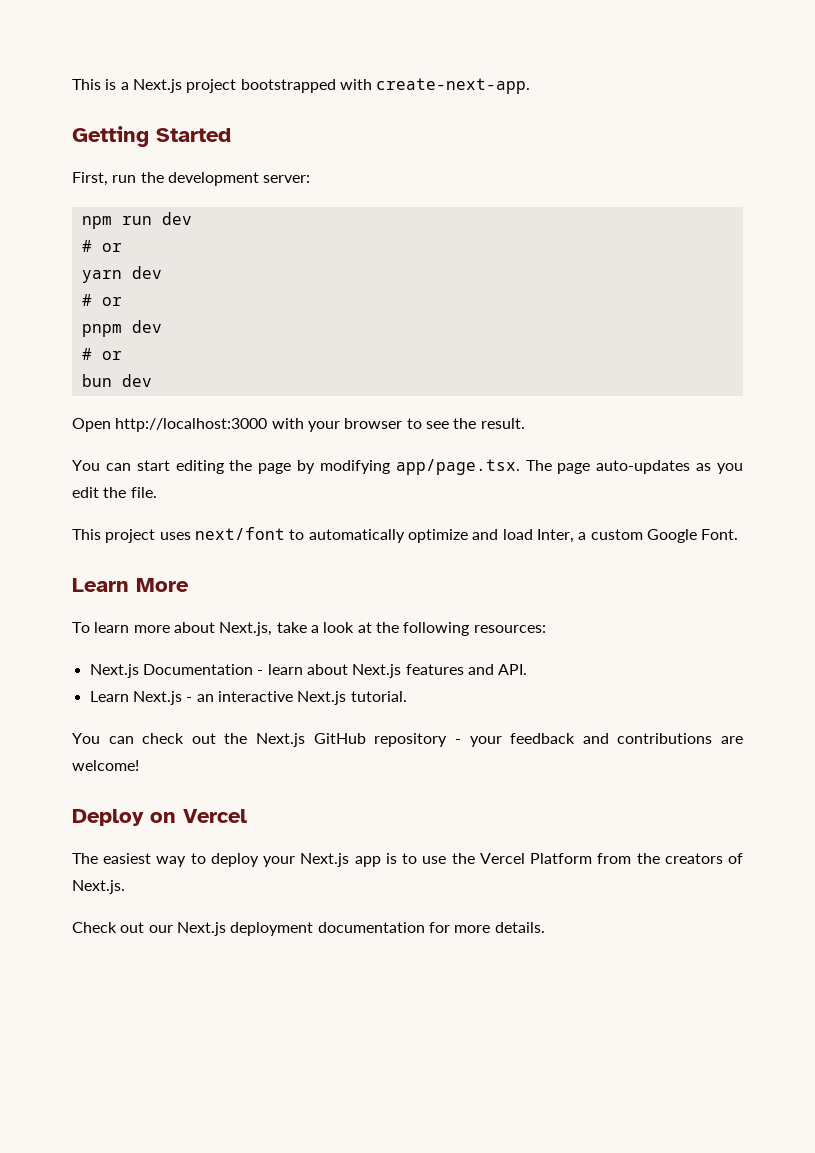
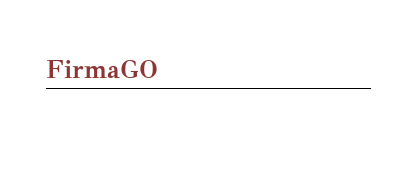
- This is a Next.js project bootstrapped with create-next-app.
- Getting Started
- First, run the development server:
- npm run dev
- # or
- yarn dev
- # or
- pnpm dev
- # or
- bun dev
- Open http://localhost:3000 with your browser to see the result.
- You can start editing the page by modifying app/page.tsx. The page auto-updates as you edit the file.
- This project uses next/font to automatically optimize and load Inter, a custom Google Font.
- Learn More
- To learn more about Next.js, take a look at the following resources:
- Next.js Documentation - learn about Next.js features and API.
- Learn Next.js - an interactive Next.js tutorial.
- You can check out the Next.js GitHub repository - your feedback and contributions are welcome!
- Deploy on Vercel
- The easiest way to deploy your Next.js app is to use the Vercel Platform from the creators of Next.js.
- Check out our Next.js deployment documentation for more details.
+ FirmaGO

